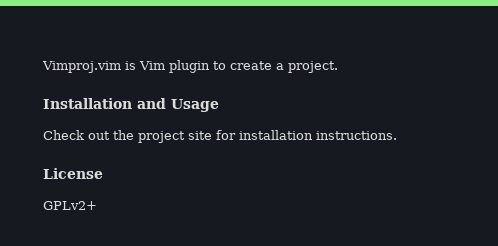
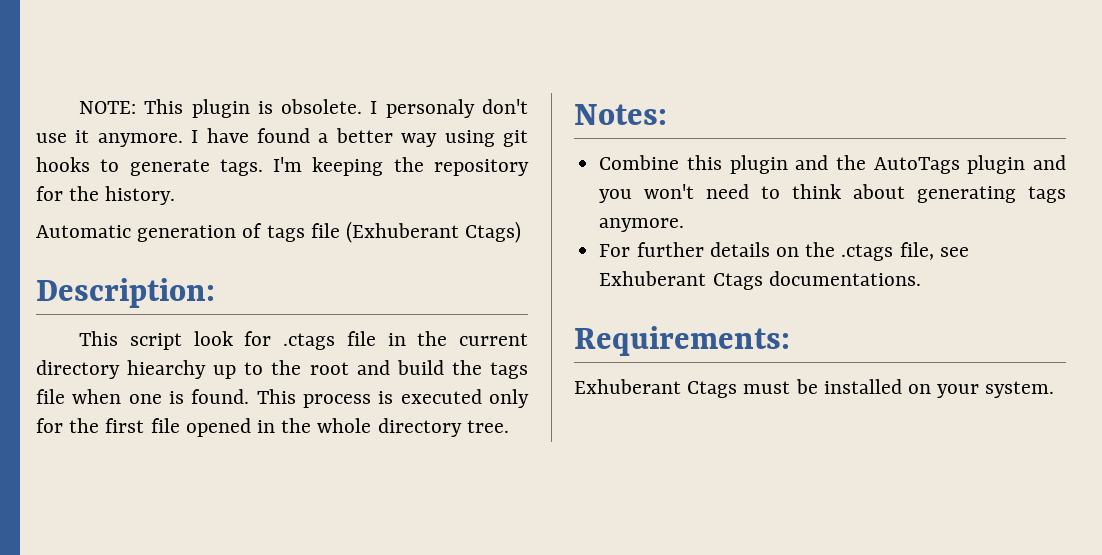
- Vimproj.vim is Vim plugin to create a project.
- Installation and Usage
- Check out the project site for installation instructions.
- License
- GPLv2+
+ NOTE: This plugin is obsolete. I personaly don't use it anymore. I have found a better way using git hooks to generate tags. I'm keeping the repository for the history.
+ Automatic generation of tags file (Exhuberant Ctags)
+ Description:
+ This script look for .ctags file in the current directory hiearchy up to the root and build the tags file when one is found. This process is executed only for the first file opened in the whole directory tree.
+ Notes:
+ Combine this plugin and the AutoTags plugin and you won't need to think about generating tags anymore.
+ For further details on the .ctags file, see Exhuberant Ctags documentations.
+ Requirements:
+ Exhuberant Ctags must be installed on your system.

